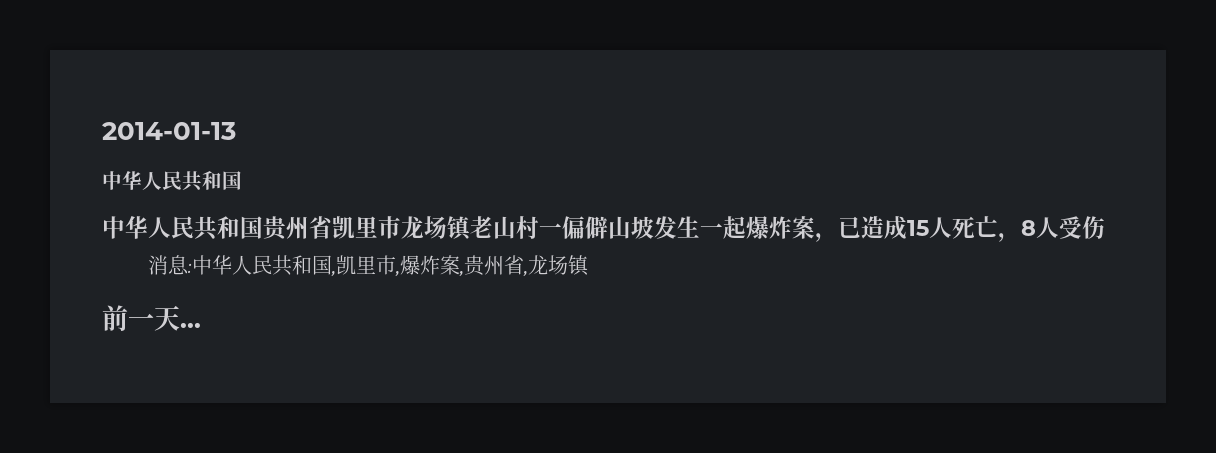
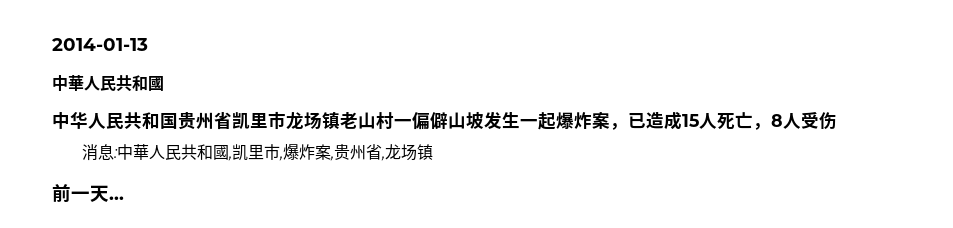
  2014-01-13
- 中华人民共和国
+ 中華人民共和國
- 消息:中华人民共和国,凯里市,爆炸案,贵州省,龙场镇
+ 消息:中華人民共和國,凯里市,爆炸案,贵州省,龙场镇

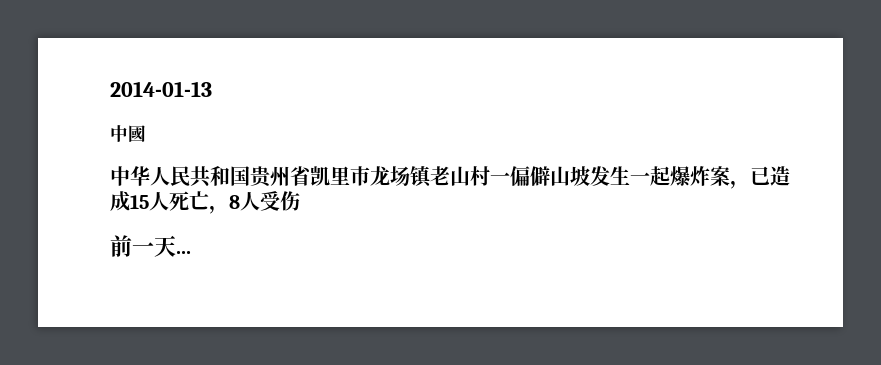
  2014-01-13
- 中華人民共和國
+ 中國
- 消息:中華人民共和國,凯里市,爆炸案,贵州省,龙场镇

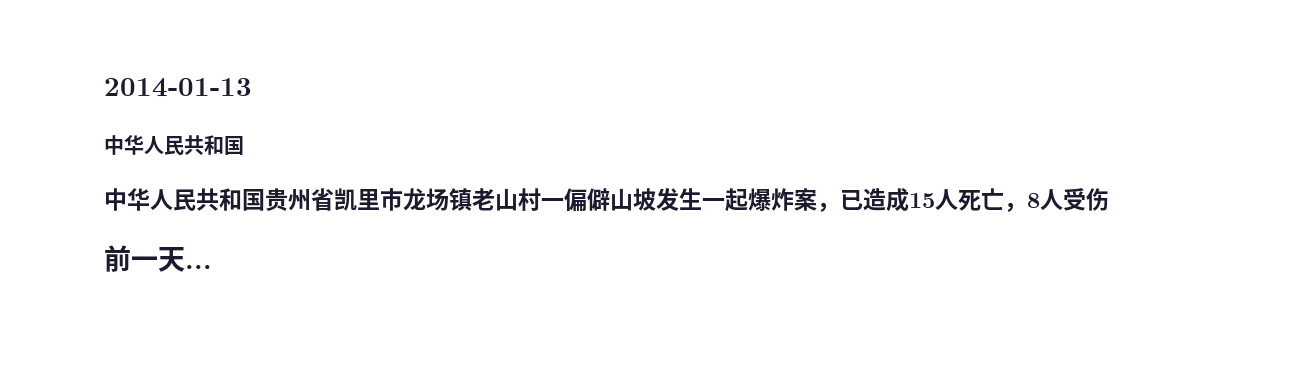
  2014-01-13
- 中國
+ 中华人民共和国

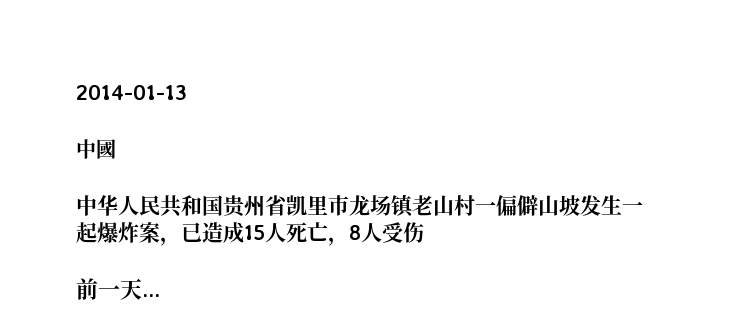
  2014-01-13
- 中华人民共和国
+ 中國

